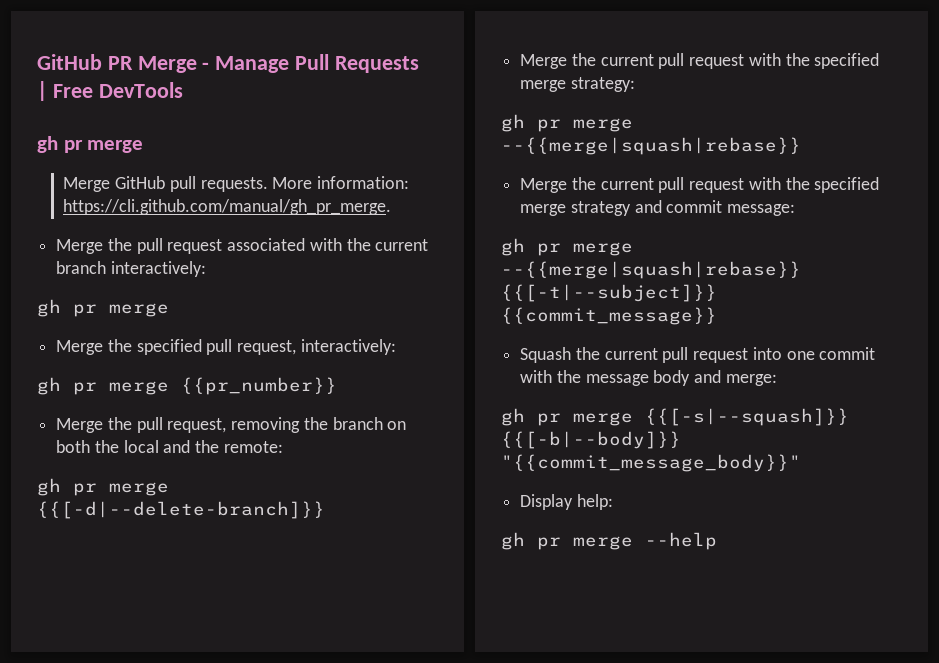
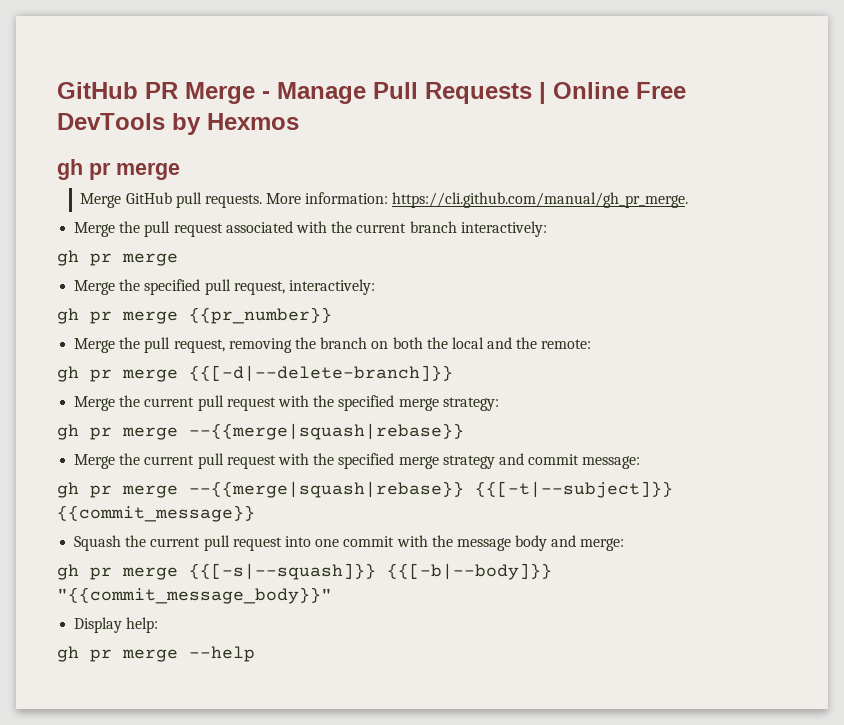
- GitHub PR Merge - Manage Pull Requests | Free DevTools
+ GitHub PR Merge - Manage Pull Requests | Online Free DevTools by Hexmos

